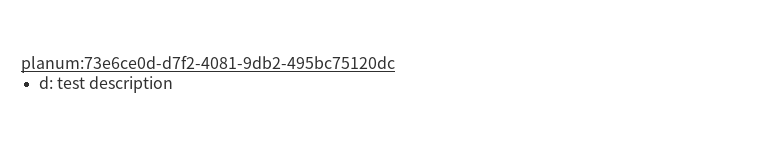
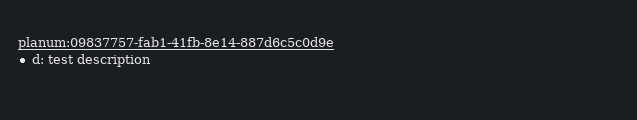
- planum:73e6ce0d-d7f2-4081-9db2-495bc75120dc
+ planum:09837757-fab1-41fb-8e14-887d6c5c0d9e

